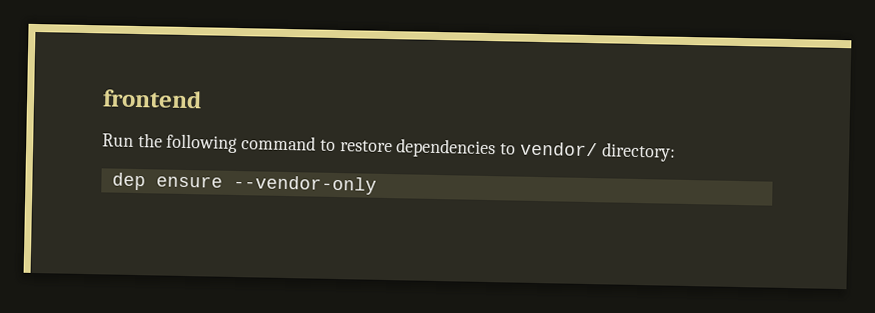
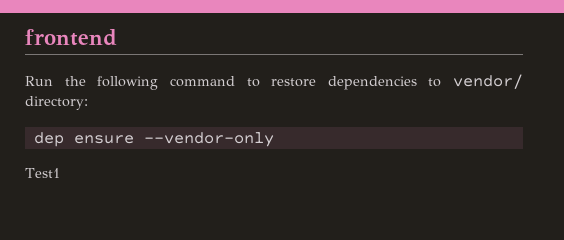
+ Test1

